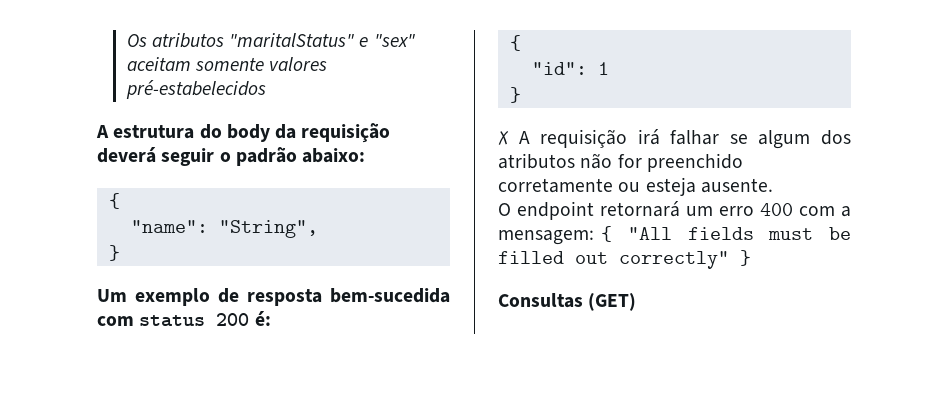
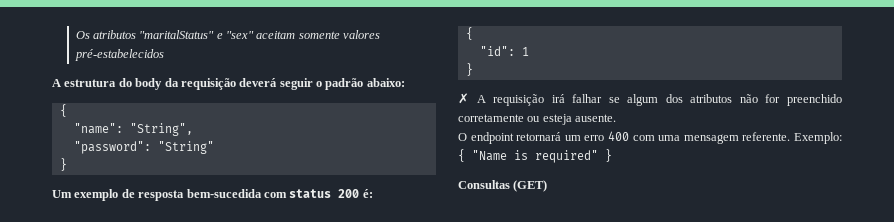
+ "password": "String"
- O endpoint retornará um erro 400 com a mensagem: { "All fields must be filled out correctly" }
+ O endpoint retornará um erro 400 com uma mensagem referente. Exemplo: { "Name is required" }

